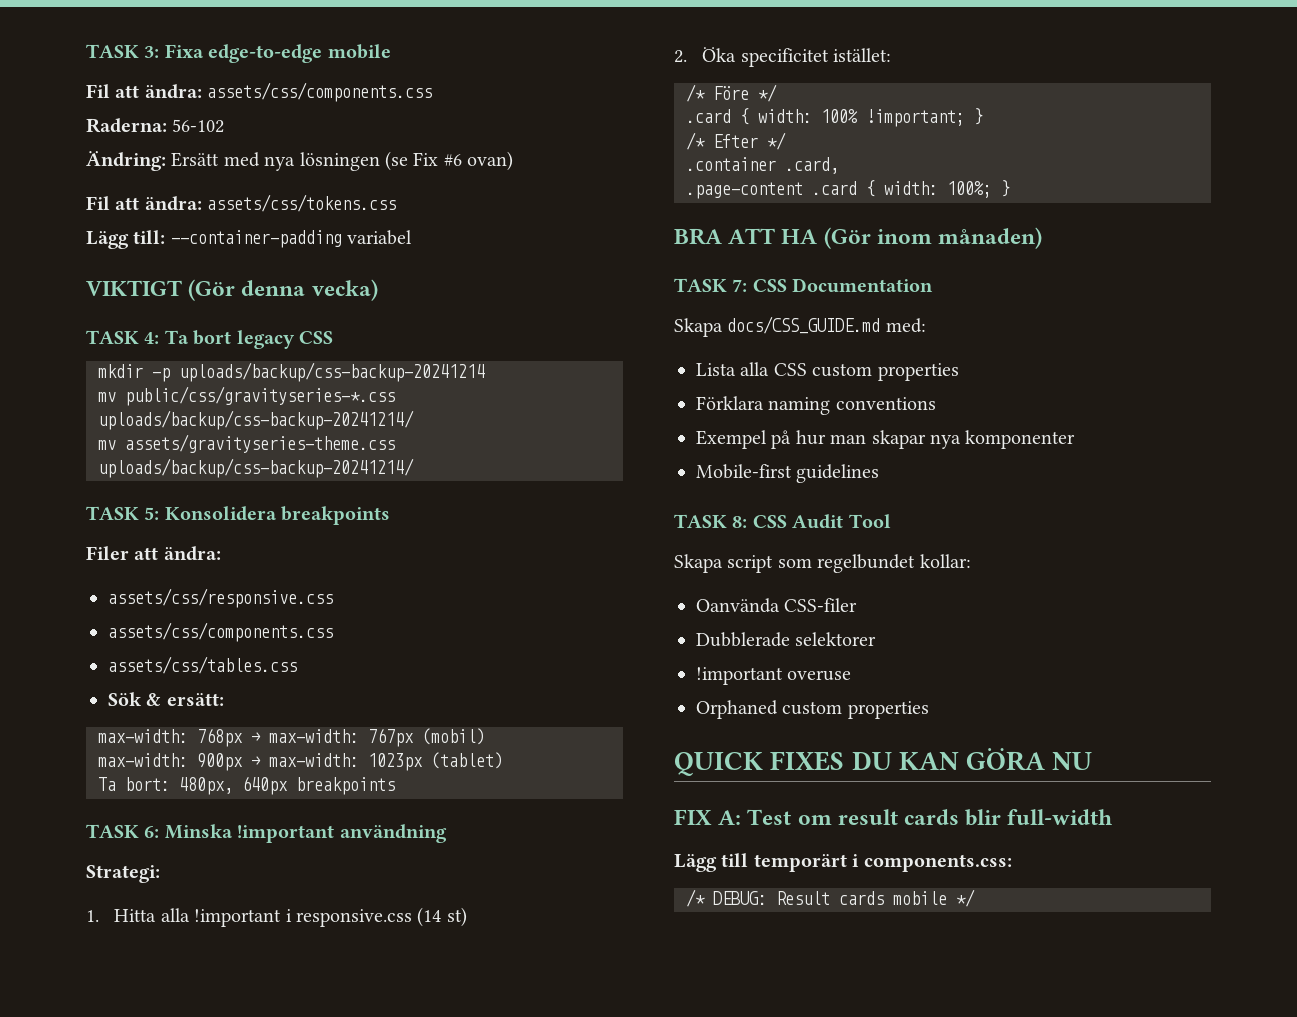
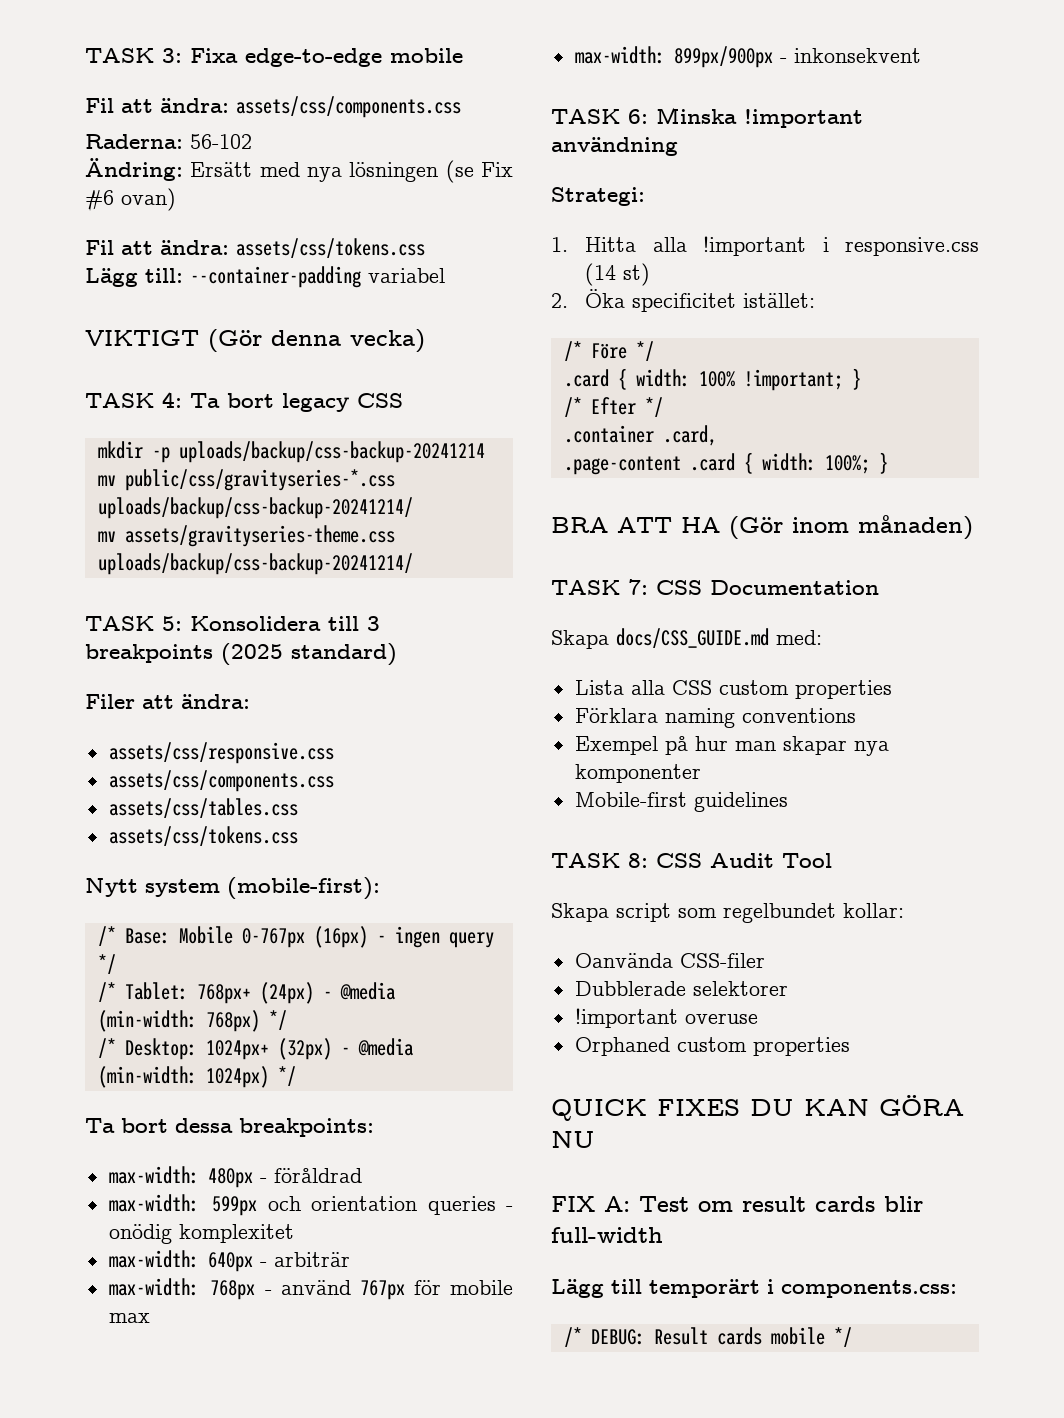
- TASK 5: Konsolidera breakpoints
+ TASK 5: Konsolidera till 3 breakpoints (2025 standard)
  assets/css/tables.css
- Sök & ersätt:
- max-width: 768px → max-width: 767px (mobil)
- max-width: 900px → max-width: 1023px (tablet)
- Ta bort: 480px, 640px breakpoints
+ assets/css/tokens.css
+ Nytt system (mobile-first):
+ /* Base: Mobile 0-767px (16px) - ingen query */
+ /* Tablet: 768px+ (24px) - @media (min-width: 768px) */
+ /* Desktop: 1024px+ (32px) - @media (min-width: 1024px) */
+ Ta bort dessa breakpoints:
+ max-width: 480px - föråldrad
+ max-width: 599px och orientation queries - onödig komplexitet
+ max-width: 640px - arbiträr
+ max-width: 768px - använd 767px för mobile max
+ max-width: 899px/900px - inkonsekvent

